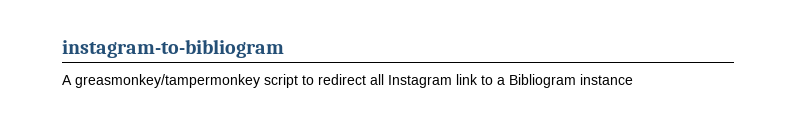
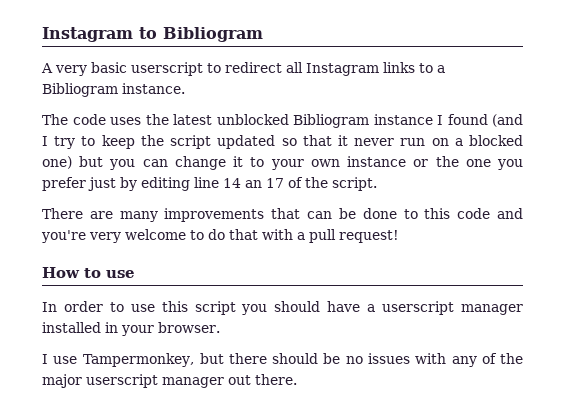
- instagram-to-bibliogram
- A greasmonkey/tampermonkey script to redirect all Instagram link to a Bibliogram instance
+ Instagram to Bibliogram
+ A very basic userscript to redirect all Instagram links to a Bibliogram instance.
+ The code uses the latest unblocked Bibliogram instance I found (and I try to keep the script updated so that it never run on a blocked one) but you can change it to your own instance or the one you prefer just by editing line 14 an 17 of the script.
+ There are many improvements that can be done to this code and you're very welcome to do that with a pull request!
+ How to use
+ In order to use this script you should have a userscript manager installed in your browser.
+ I use Tampermonkey, but there should be no issues with any of the major userscript manager out there.

